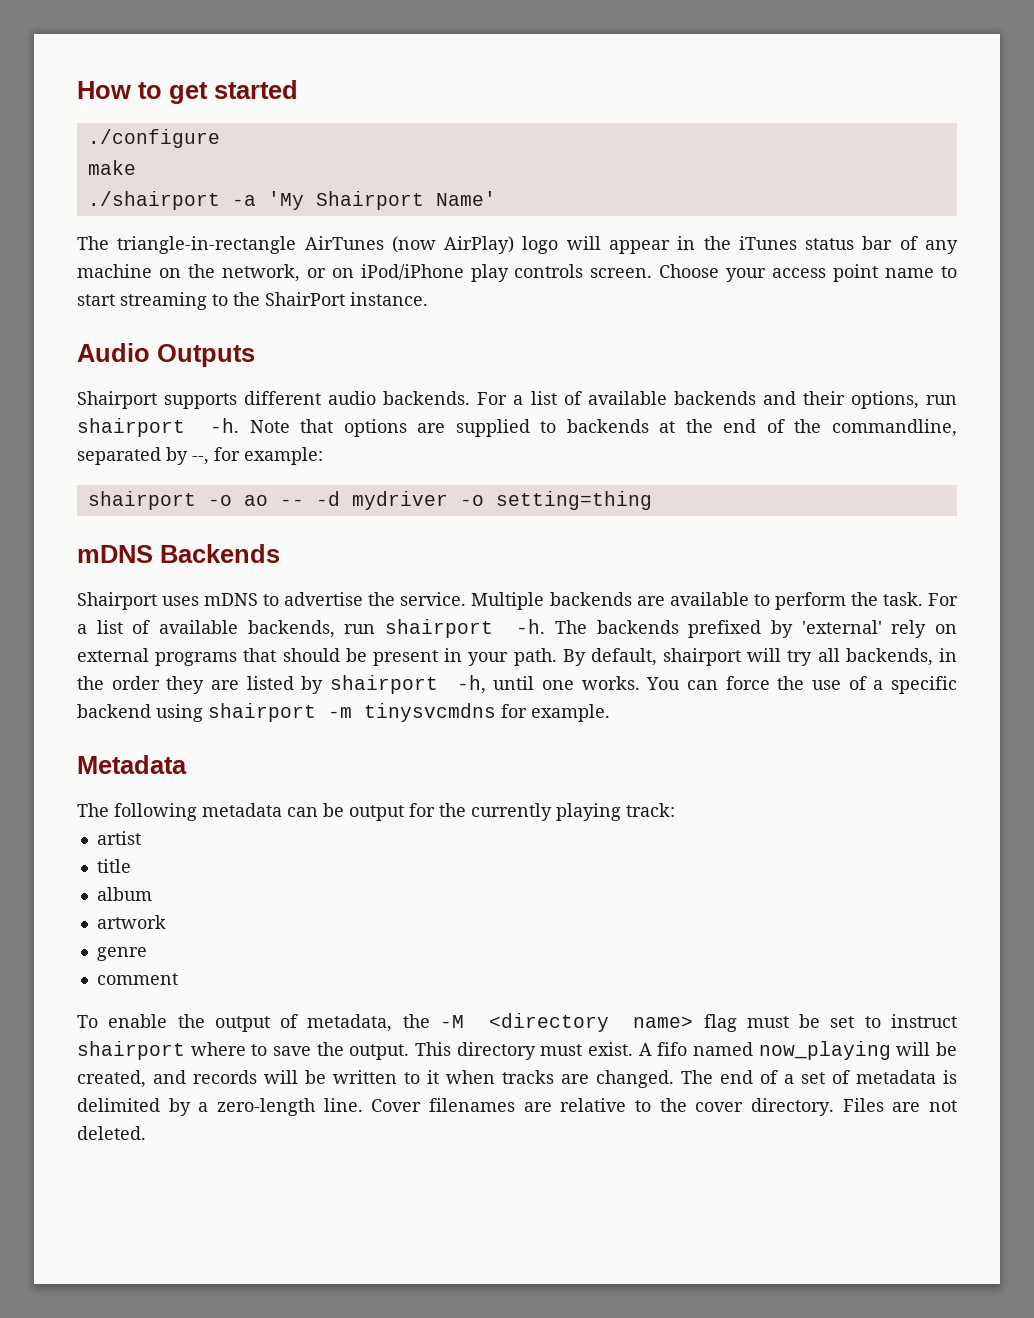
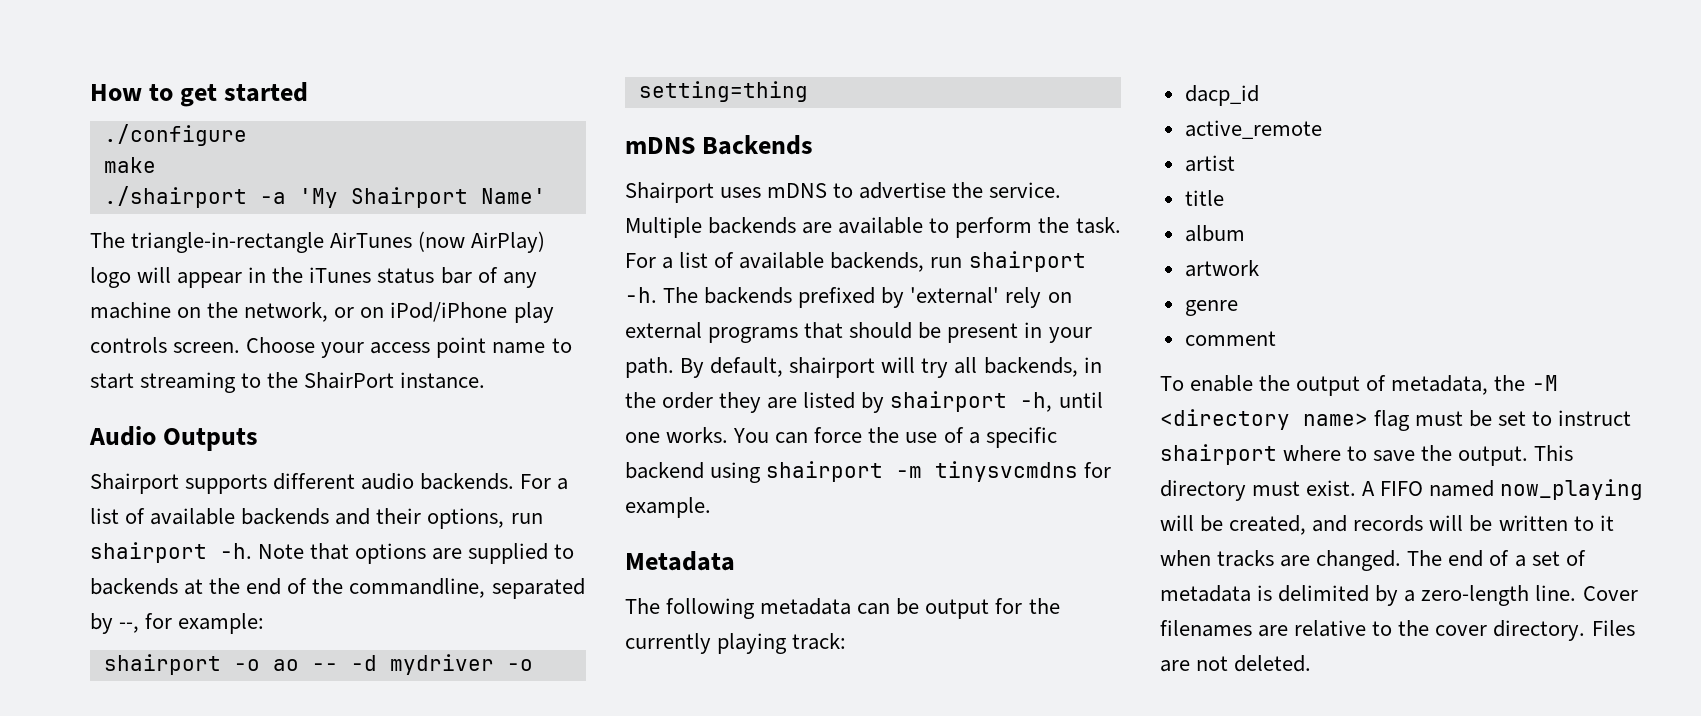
+ dacp_id
+ active_remote
- A fifo named now_playing will be created, and records will be written to it when tracks are changed.
+ A FIFO named now_playing will be created, and records will be written to it when tracks are changed.

